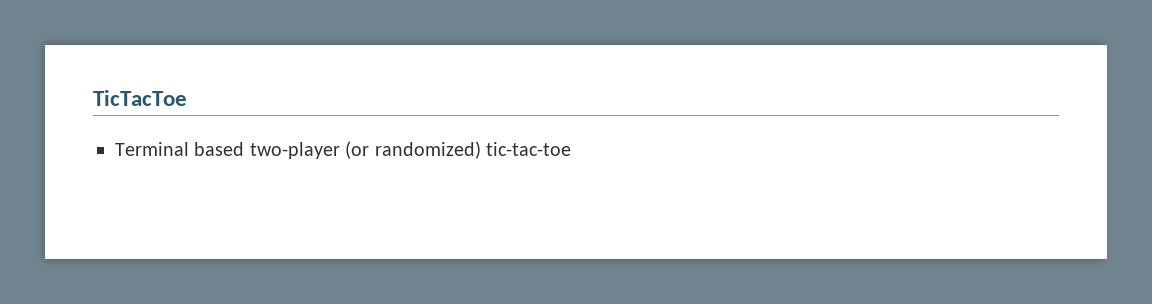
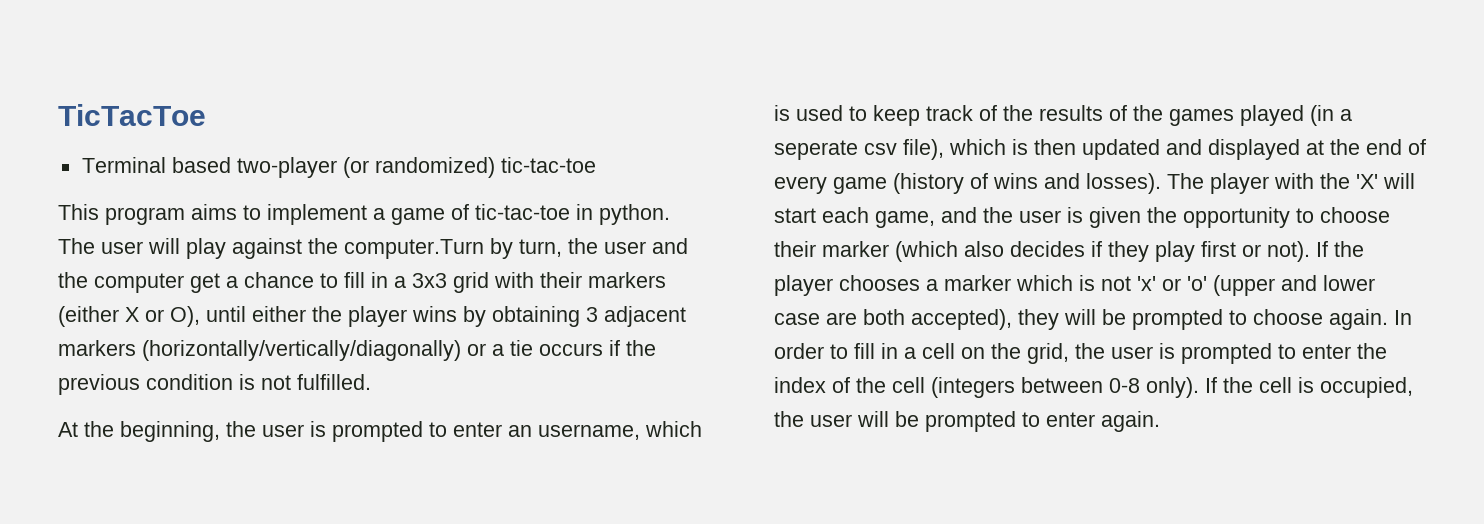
+ This program aims to implement a game of tic-tac-toe in python. The user will play against the computer.Turn by turn, the user and the computer get a chance to fill in a 3x3 grid with their markers (either X or O), until either the player wins by obtaining 3 adjacent markers (horizontally/vertically/diagonally) or a tie occurs if the previous condition is not fulfilled.
+ At the beginning, the user is prompted to enter an username, which is used to keep track of the results of the games played (in a seperate csv file), which is then updated and displayed at the end of every game (history of wins and losses). The player with the 'X' will start each game, and the user is given the opportunity to choose their marker (which also decides if they play first or not). If the player chooses a marker which is not 'x' or 'o' (upper and lower case are both accepted), they will be prompted to choose again. In order to fill in a cell on the grid, the user is prompted to enter the index of the cell (integers between 0-8 only). If the cell is occupied, the user will be prompted to enter again.

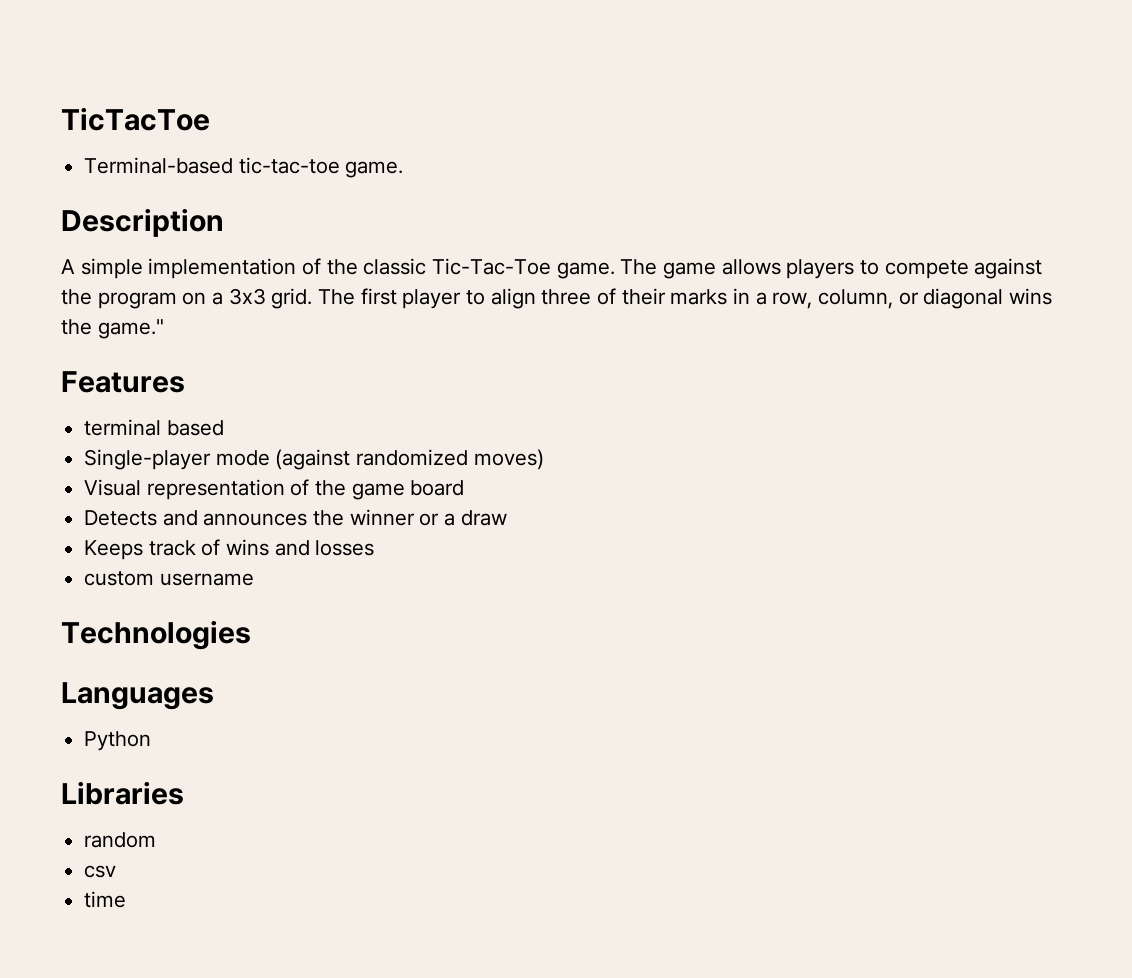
- Terminal based two-player (or randomized) tic-tac-toe
- This program aims to implement a game of tic-tac-toe in python. The user will play against the computer.Turn by turn, the user and the computer get a chance to fill in a 3x3 grid with their markers (either X or O), until either the player wins by obtaining 3 adjacent markers (horizontally/vertically/diagonally) or a tie occurs if the previous condition is not fulfilled.
- At the beginning, the user is prompted to enter an username, which is used to keep track of the results of the games played (in a seperate csv file), which is then updated and displayed at the end of every game (history of wins and losses). The player with the 'X' will start each game, and the user is given the opportunity to choose their marker (which also decides if they play first or not). If the player chooses a marker which is not 'x' or 'o' (upper and lower case are both accepted), they will be prompted to choose again. In order to fill in a cell on the grid, the user is prompted to enter the index of the cell (integers between 0-8 only). If the cell is occupied, the user will be prompted to enter again.
+ Terminal-based tic-tac-toe game.
+ Description
+ A simple implementation of the classic Tic-Tac-Toe game. The game allows players to compete against the program on a 3x3 grid. The first player to align three of their marks in a row, column, or diagonal wins the game."
+ Features
+ terminal based
+ Single-player mode (against randomized moves)
+ Visual representation of the game board
+ Detects and announces the winner or a draw
+ Keeps track of wins and losses
+ custom username
+ Technologies
+ Languages
+ Python
+ Libraries
+ random
+ csv
+ time

